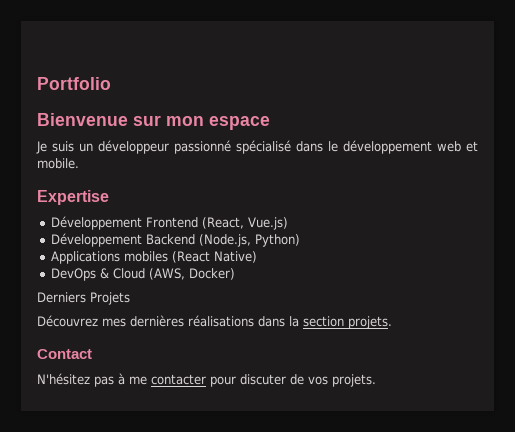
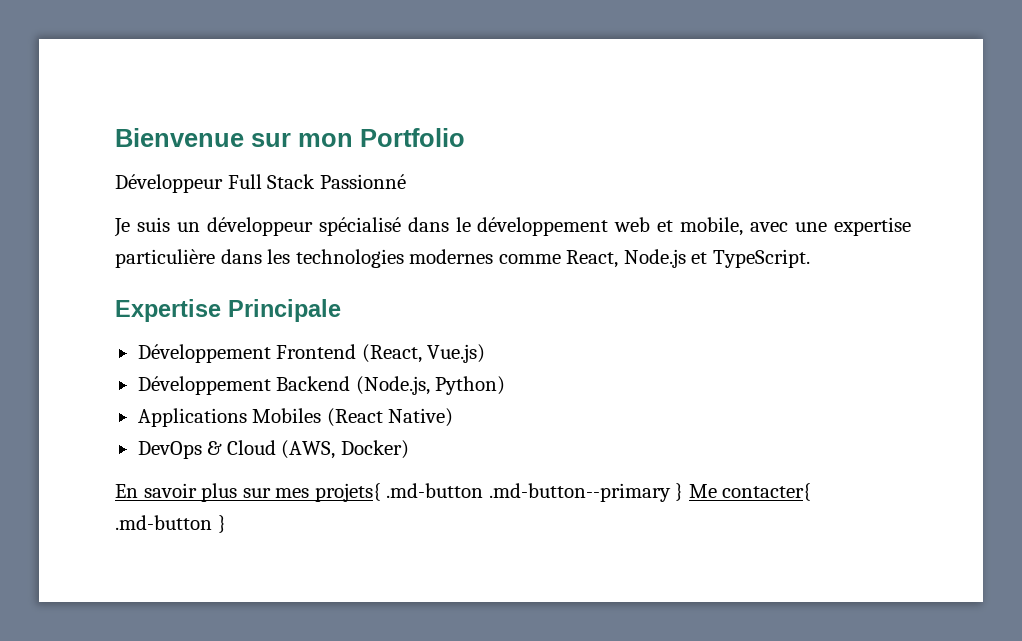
- Portfolio
- Bienvenue sur mon espace
+ Bienvenue sur mon Portfolio
+ Développeur Full Stack Passionné
- Je suis un développeur passionné spécialisé dans le développement web et mobile.
+ Je suis un développeur spécialisé dans le développement web et mobile, avec une expertise particulière dans les technologies modernes comme React, Node.js et TypeScript.
- Expertise
+ Expertise Principale
- Applications mobiles (React Native)
+ Applications Mobiles (React Native)
- Derniers Projets
- Découvrez mes dernières réalisations dans la section projets.
- Contact
- N'hésitez pas à me contacter pour discuter de vos projets.
+ En savoir plus sur mes projets{ .md-button .md-button--primary } Me contacter{ .md-button }

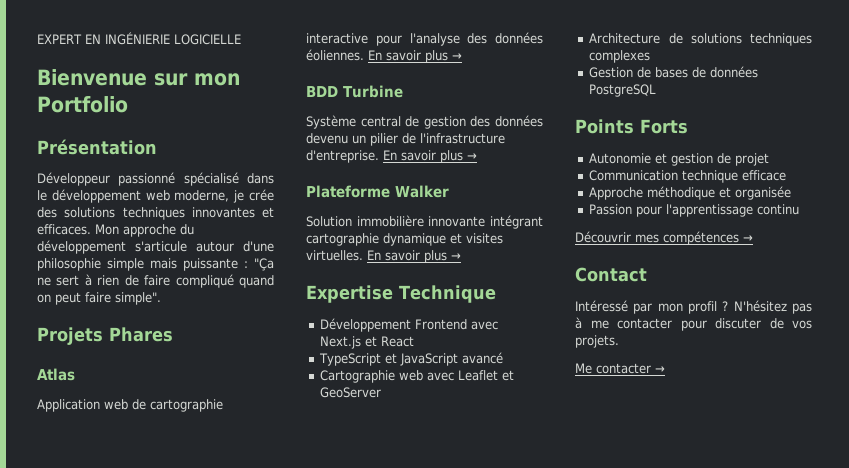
+ EXPERT EN INGÉNIERIE LOGICIELLE
+ Présentation
- Développeur Full Stack Passionné
- Je suis un développeur spécialisé dans le développement web et mobile, avec une expertise particulière dans les technologies modernes comme React, Node.js et TypeScript.
+ Développeur passionné spécialisé dans le développement web moderne, je crée des solutions techniques innovantes et efficaces. Mon approche du développement s'articule autour d'une philosophie simple mais puissante : "Ça ne sert à rien de faire compliqué quand on peut faire simple".
+ Projets Phares
+ Atlas
+ Application web de cartographie interactive pour l'analyse des données éoliennes. En savoir plus →
+ BDD Turbine
+ Système central de gestion des données devenu un pilier de l'infrastructure d'entreprise. En savoir plus →
+ Plateforme Walker
+ Solution immobilière innovante intégrant cartographie dynamique et visites virtuelles. En savoir plus →
- Expertise Principale
+ Expertise Technique
- Développement Frontend (React, Vue.js)
- Développement Backend (Node.js, Python)
- Applications Mobiles (React Native)
- DevOps & Cloud (AWS, Docker)
- En savoir plus sur mes projets{ .md-button .md-button--primary } Me contacter{ .md-button }
+ Développement Frontend avec Next.js et React
+ TypeScript et JavaScript avancé
+ Cartographie web avec Leaflet et GeoServer
+ Architecture de solutions techniques complexes
+ Gestion de bases de données PostgreSQL
+ Points Forts
+ Autonomie et gestion de projet
+ Communication technique efficace
+ Approche méthodique et organisée
+ Passion pour l'apprentissage continu
+ Découvrir mes compétences →
+ Contact
+ Intéressé par mon profil ? N'hésitez pas à me contacter pour discuter de vos projets.
+ Me contacter →

